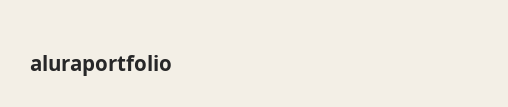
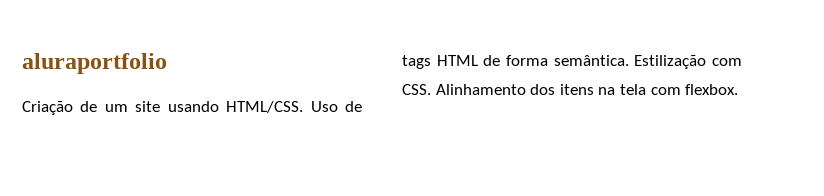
+ Criação de um site usando HTML/CSS. Uso de tags HTML de forma semântica. Estilização com CSS. Alinhamento dos itens na tela com flexbox.

